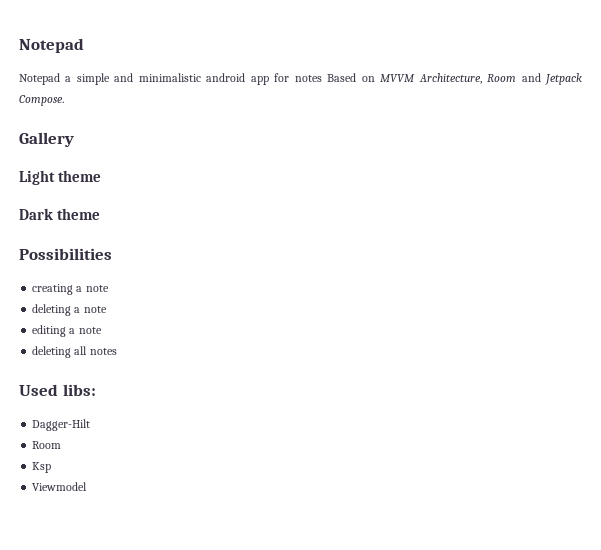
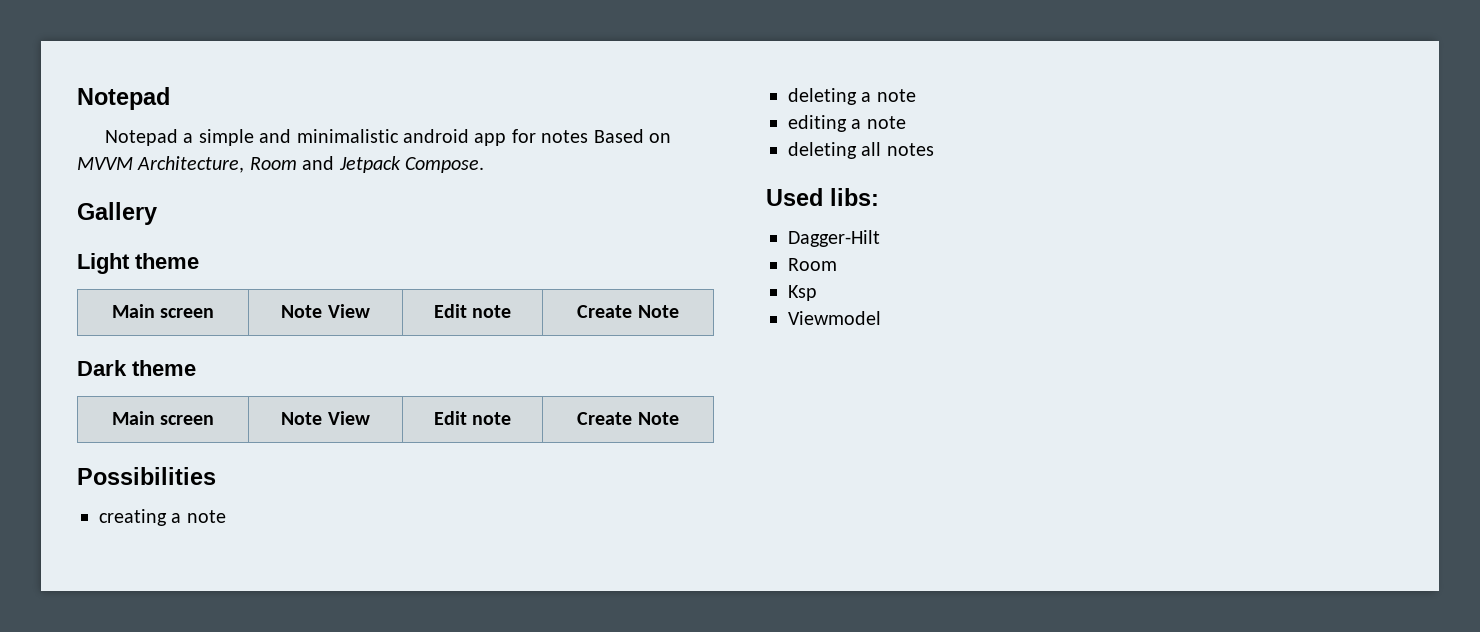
  Light theme
+ Main screen | Note View | Edit note | Create Note
  Dark theme
+ Main screen | Note View | Edit note | Create Note

